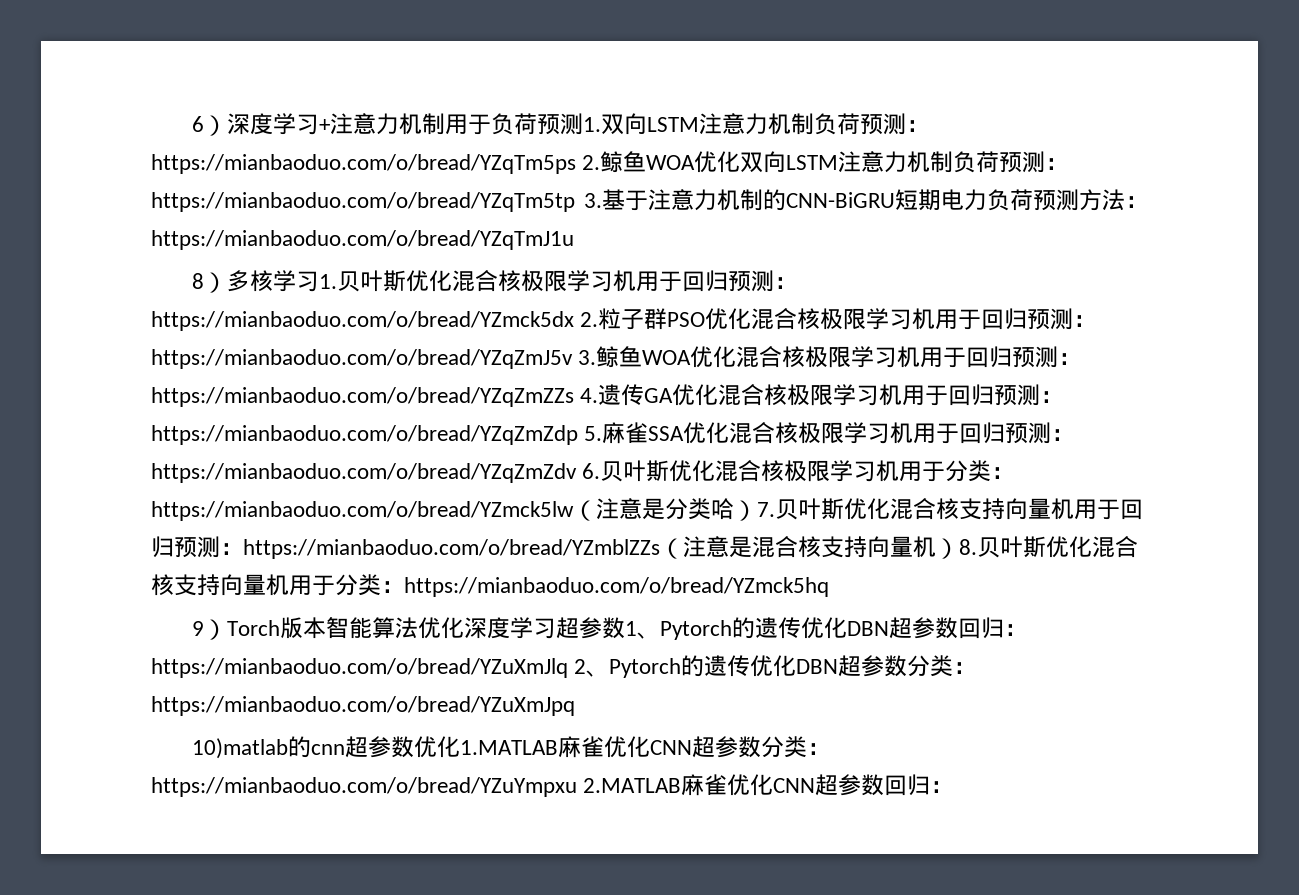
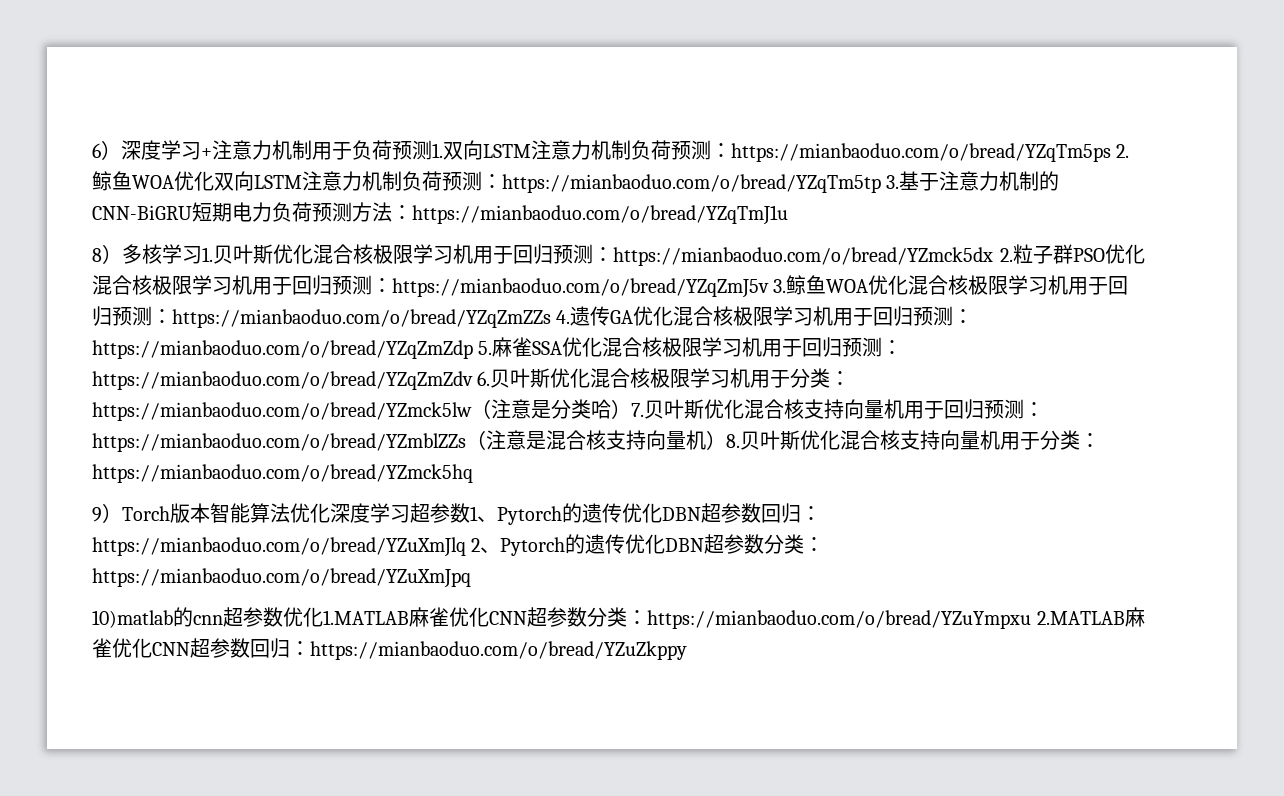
- 10)matlab的cnn超参数优化1.MATLAB麻雀优化CNN超参数分类：https://mianbaoduo.com/o/bread/YZuYmpxu 2.MATLAB麻雀优化CNN超参数回归：
+ 10)matlab的cnn超参数优化1.MATLAB麻雀优化CNN超参数分类：https://mianbaoduo.com/o/bread/YZuYmpxu 2.MATLAB麻雀优化CNN超参数回归：https://mianbaoduo.com/o/bread/YZuZkppy

